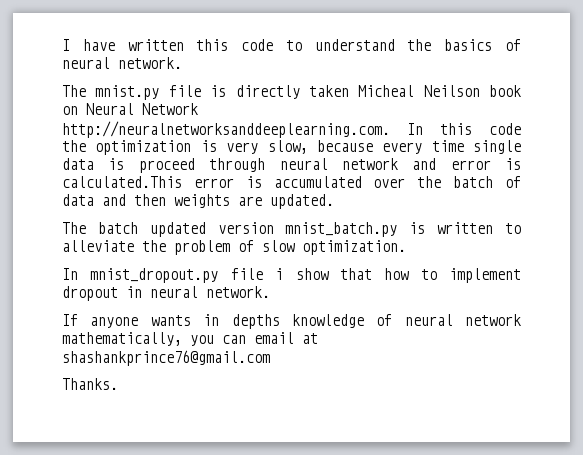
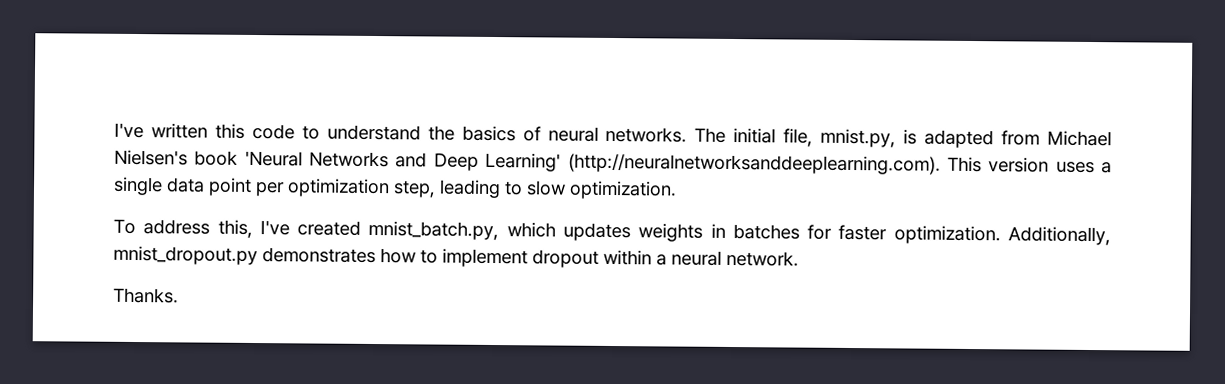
- I have written this code to understand the basics of neural network.
- The mnist.py file is directly taken Micheal Neilson book on Neural Network http://neuralnetworksanddeeplearning.com. In this code the optimization is very slow, because every time single data is proceed through neural network and error is calculated.This error is accumulated over the batch of data and then weights are updated.
- The batch updated version mnist_batch.py is written to alleviate the problem of slow optimization.
- In mnist_dropout.py file i show that how to implement dropout in neural network.
- If anyone wants in depths knowledge of neural network mathematically, you can email at shashankprince76@gmail.com
+ I've written this code to understand the basics of neural networks. The initial file, mnist.py, is adapted from Michael Nielsen's book 'Neural Networks and Deep Learning' (http://neuralnetworksanddeeplearning.com). This version uses a single data point per optimization step, leading to slow optimization.
+ To address this, I've created mnist_batch.py, which updates weights in batches for faster optimization. Additionally, mnist_dropout.py demonstrates how to implement dropout within a neural network.

